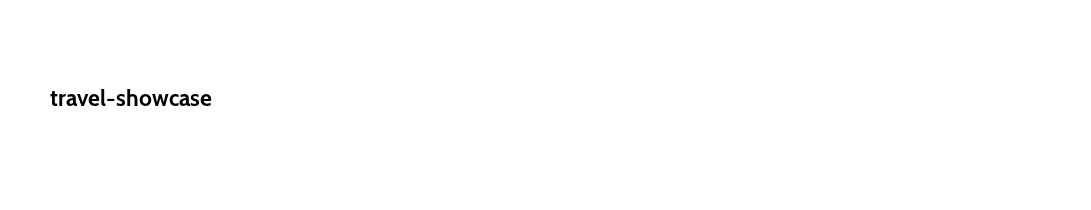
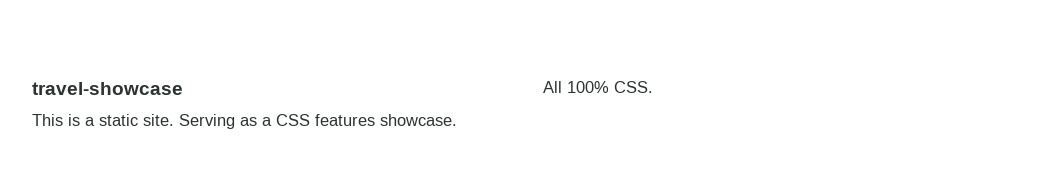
+ This is a static site. Serving as a CSS features showcase.
+ All 100% CSS.

